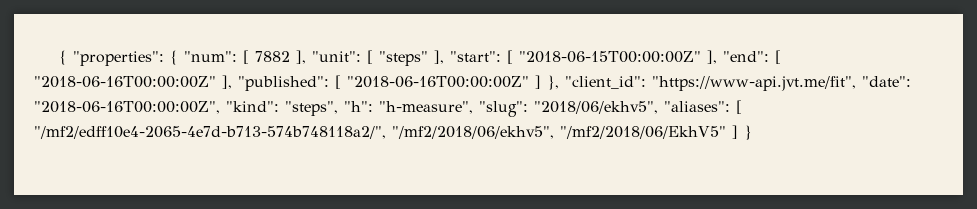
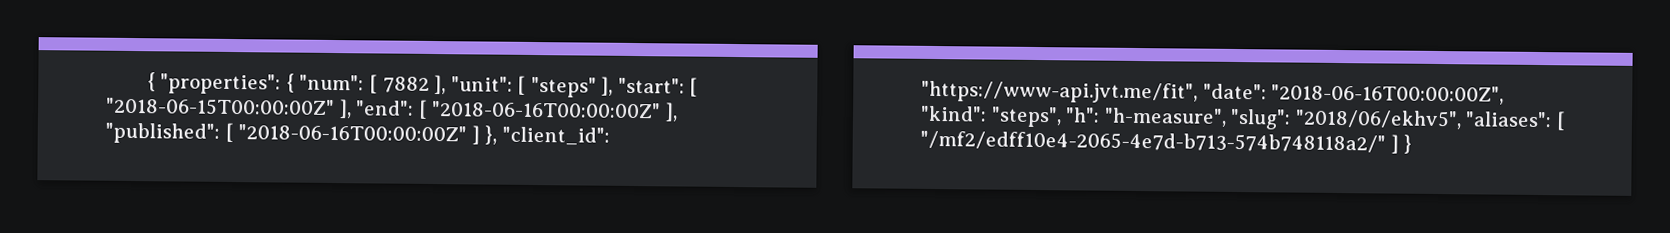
- { "properties": { "num": [ 7882 ], "unit": [ "steps" ], "start": [ "2018-06-15T00:00:00Z" ], "end": [ "2018-06-16T00:00:00Z" ], "published": [ "2018-06-16T00:00:00Z" ] }, "client_id": "https://www-api.jvt.me/fit", "date": "2018-06-16T00:00:00Z", "kind": "steps", "h": "h-measure", "slug": "2018/06/ekhv5", "aliases": [ "/mf2/edff10e4-2065-4e7d-b713-574b748118a2/", "/mf2/2018/06/ekhv5", "/mf2/2018/06/EkhV5" ] }
+ { "properties": { "num": [ 7882 ], "unit": [ "steps" ], "start": [ "2018-06-15T00:00:00Z" ], "end": [ "2018-06-16T00:00:00Z" ], "published": [ "2018-06-16T00:00:00Z" ] }, "client_id": "https://www-api.jvt.me/fit", "date": "2018-06-16T00:00:00Z", "kind": "steps", "h": "h-measure", "slug": "2018/06/ekhv5", "aliases": [ "/mf2/edff10e4-2065-4e7d-b713-574b748118a2/" ] }

